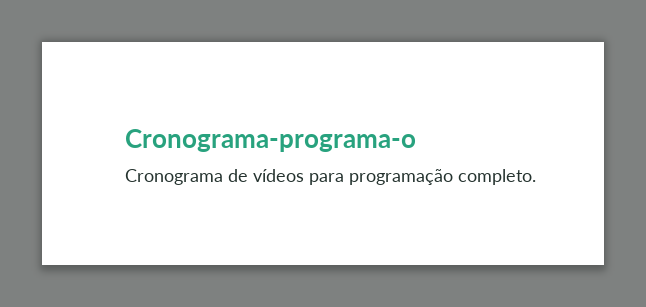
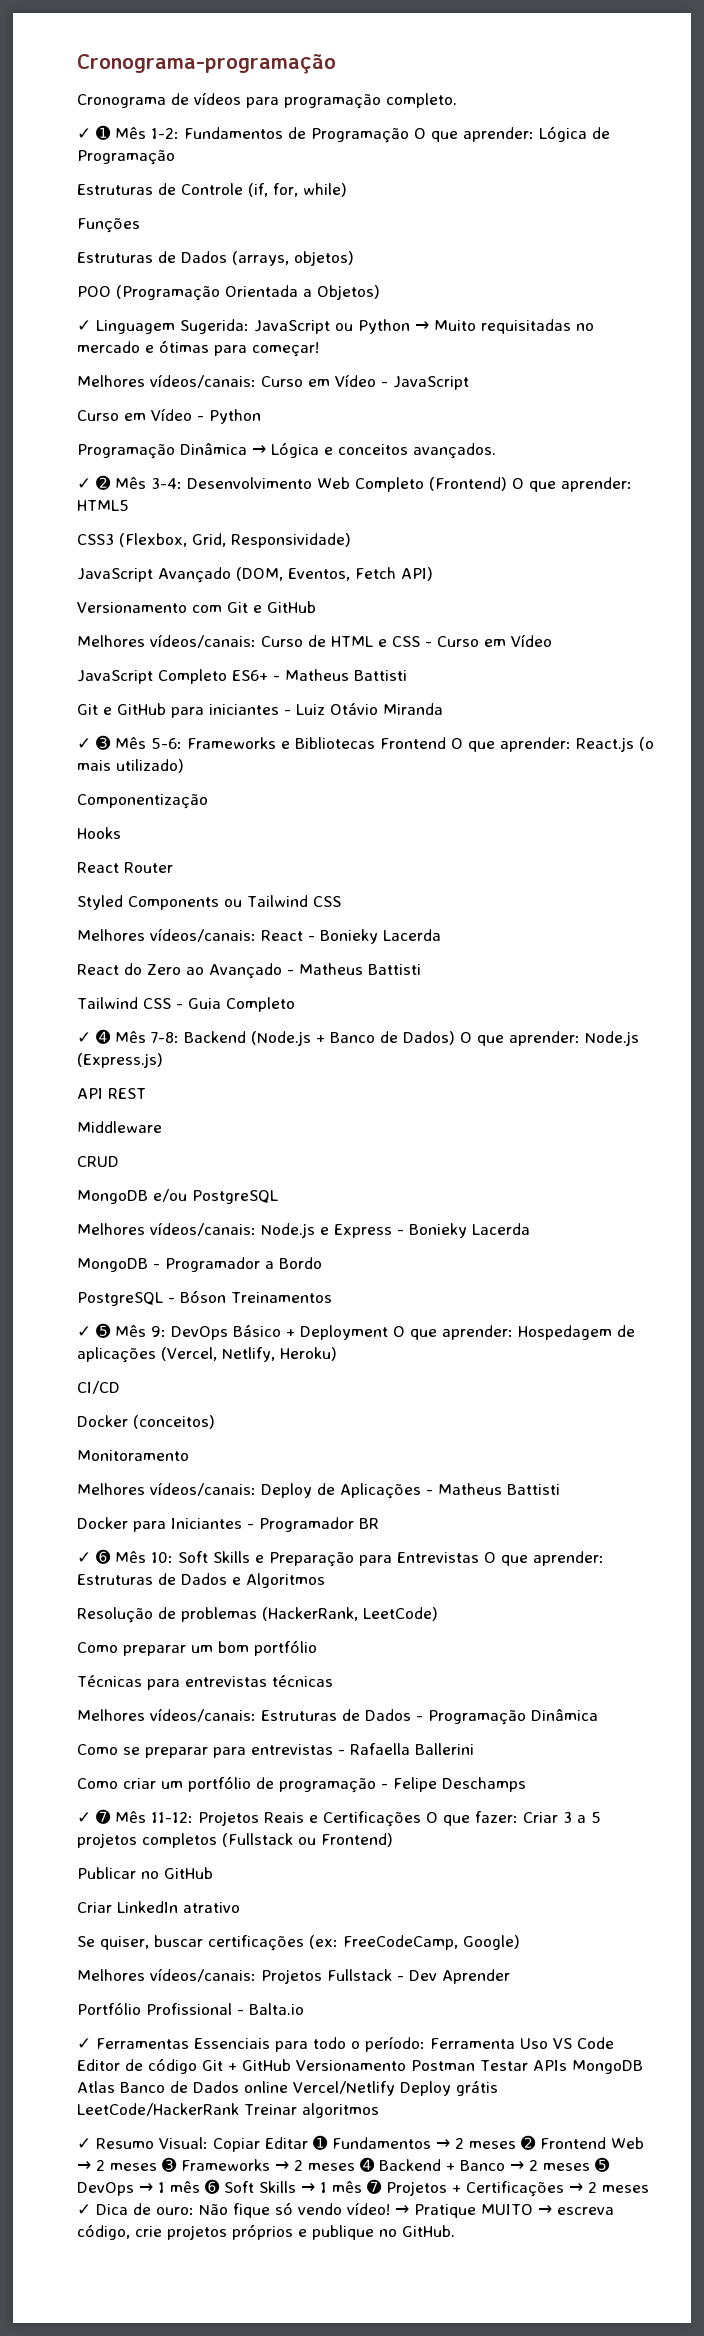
- Cronograma-programa-o
+ Cronograma-programação
+ ✓ ➊ Mês 1-2: Fundamentos de Programação O que aprender: Lógica de Programação
+ Estruturas de Controle (if, for, while)
+ Funções
+ Estruturas de Dados (arrays, objetos)
+ POO (Programação Orientada a Objetos)
+ ✓ Linguagem Sugerida: JavaScript ou Python → Muito requisitadas no mercado e ótimas para começar!
+ Melhores vídeos/canais: Curso em Vídeo - JavaScript
+ Curso em Vídeo - Python
+ Programação Dinâmica → Lógica e conceitos avançados.
+ ✓ ➋ Mês 3-4: Desenvolvimento Web Completo (Frontend) O que aprender: HTML5
+ CSS3 (Flexbox, Grid, Responsividade)
+ JavaScript Avançado (DOM, Eventos, Fetch API)
+ Versionamento com Git e GitHub
+ Melhores vídeos/canais: Curso de HTML e CSS - Curso em Vídeo
+ JavaScript Completo ES6+ - Matheus Battisti
+ Git e GitHub para iniciantes - Luiz Otávio Miranda
+ ✓ ➌ Mês 5-6: Frameworks e Bibliotecas Frontend O que aprender: React.js (o mais utilizado)
+ Componentização
+ Hooks
+ React Router
+ Styled Components ou Tailwind CSS
+ Melhores vídeos/canais: React - Bonieky Lacerda
+ React do Zero ao Avançado - Matheus Battisti
+ Tailwind CSS - Guia Completo
+ ✓ ➍ Mês 7-8: Backend (Node.js + Banco de Dados) O que aprender: Node.js (Express.js)
+ API REST
+ Middleware
+ CRUD
+ MongoDB e/ou PostgreSQL
+ Melhores vídeos/canais: Node.js e Express - Bonieky Lacerda
+ MongoDB - Programador a Bordo
+ PostgreSQL - Bóson Treinamentos
+ ✓ ➎ Mês 9: DevOps Básico + Deployment O que aprender: Hospedagem de aplicações (Vercel, Netlify, Heroku)
+ CI/CD
+ Docker (conceitos)
+ Monitoramento
+ Melhores vídeos/canais: Deploy de Aplicações - Matheus Battisti
+ Docker para Iniciantes - Programador BR
+ ✓ ➏ Mês 10: Soft Skills e Preparação para Entrevistas O que aprender: Estruturas de Dados e Algoritmos
+ Resolução de problemas (HackerRank, LeetCode)
+ Como preparar um bom portfólio
+ Técnicas para entrevistas técnicas
+ Melhores vídeos/canais: Estruturas de Dados - Programação Dinâmica
+ Como se preparar para entrevistas - Rafaella Ballerini
+ Como criar um portfólio de programação - Felipe Deschamps
+ ✓ ➐ Mês 11-12: Projetos Reais e Certificações O que fazer: Criar 3 a 5 projetos completos (Fullstack ou Frontend)
+ Publicar no GitHub
+ Criar LinkedIn atrativo
+ Se quiser, buscar certificações (ex: FreeCodeCamp, Google)
+ Melhores vídeos/canais: Projetos Fullstack - Dev Aprender
+ Portfólio Profissional - Balta.io
+ ✓ Ferramentas Essenciais para todo o período: Ferramenta Uso VS Code Editor de código Git + GitHub Versionamento Postman Testar APIs MongoDB Atlas Banco de Dados online Vercel/Netlify Deploy grátis LeetCode/HackerRank Treinar algoritmos
+ ✓ Resumo Visual: Copiar Editar ➊ Fundamentos → 2 meses ➋ Frontend Web → 2 meses ➌ Frameworks → 2 meses ➍ Backend + Banco → 2 meses ➎ DevOps → 1 mês ➏ Soft Skills → 1 mês ➐ Projetos + Certificações → 2 meses ✓ Dica de ouro: Não fique só vendo vídeo! → Pratique MUITO → escreva código, crie projetos próprios e publique no GitHub.

